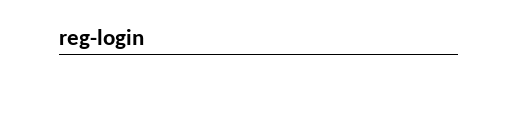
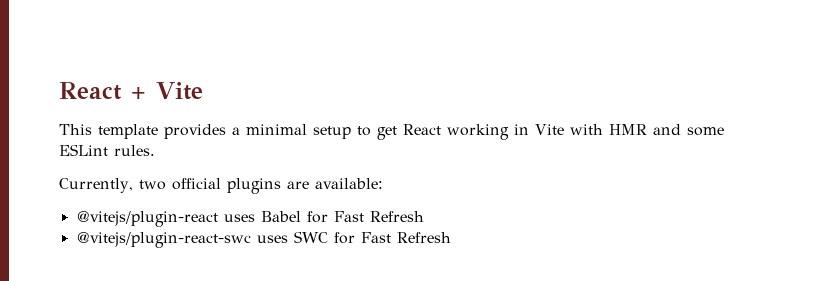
- reg-login
+ React + Vite
+ This template provides a minimal setup to get React working in Vite with HMR and some ESLint rules.
+ Currently, two official plugins are available:
+ @vitejs/plugin-react uses Babel for Fast Refresh
+ @vitejs/plugin-react-swc uses SWC for Fast Refresh

